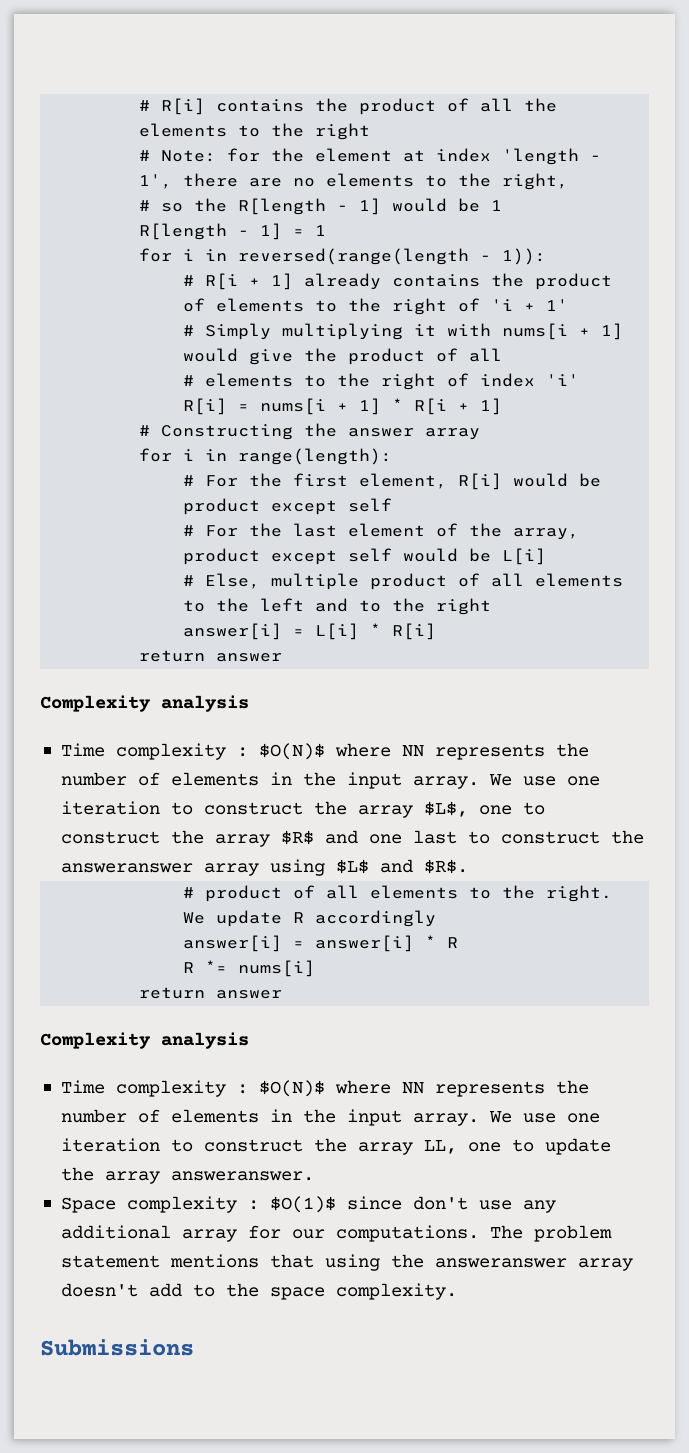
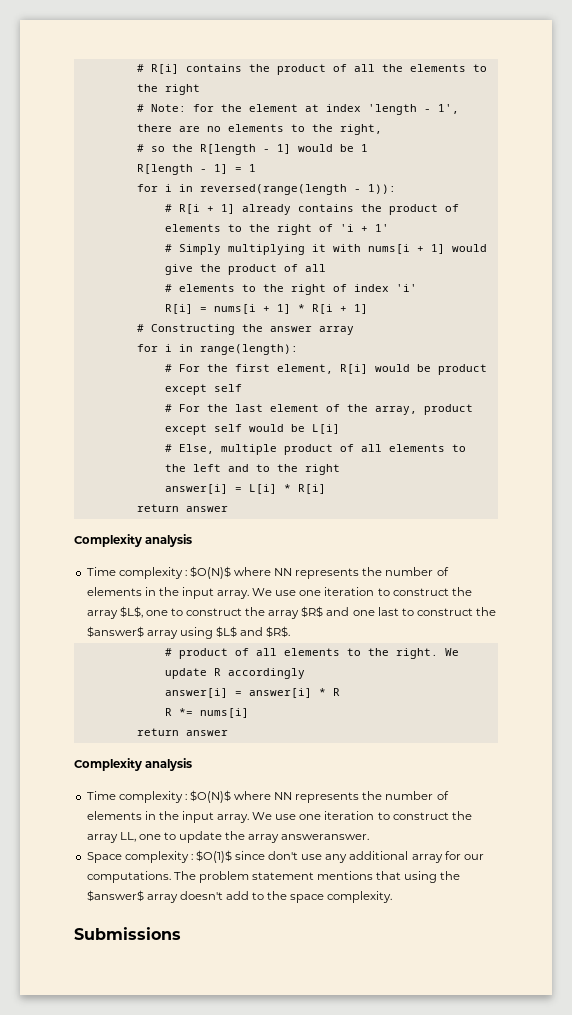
- We use one iteration to construct the array $L$, one to construct the array $R$ and one last to construct the answeranswer array using $L$ and $R$.
+ We use one iteration to construct the array $L$, one to construct the array $R$ and one last to construct the $answer$ array using $L$ and $R$.
- The problem statement mentions that using the answeranswer array doesn't add to the space complexity.
+ The problem statement mentions that using the $answer$ array doesn't add to the space complexity.

